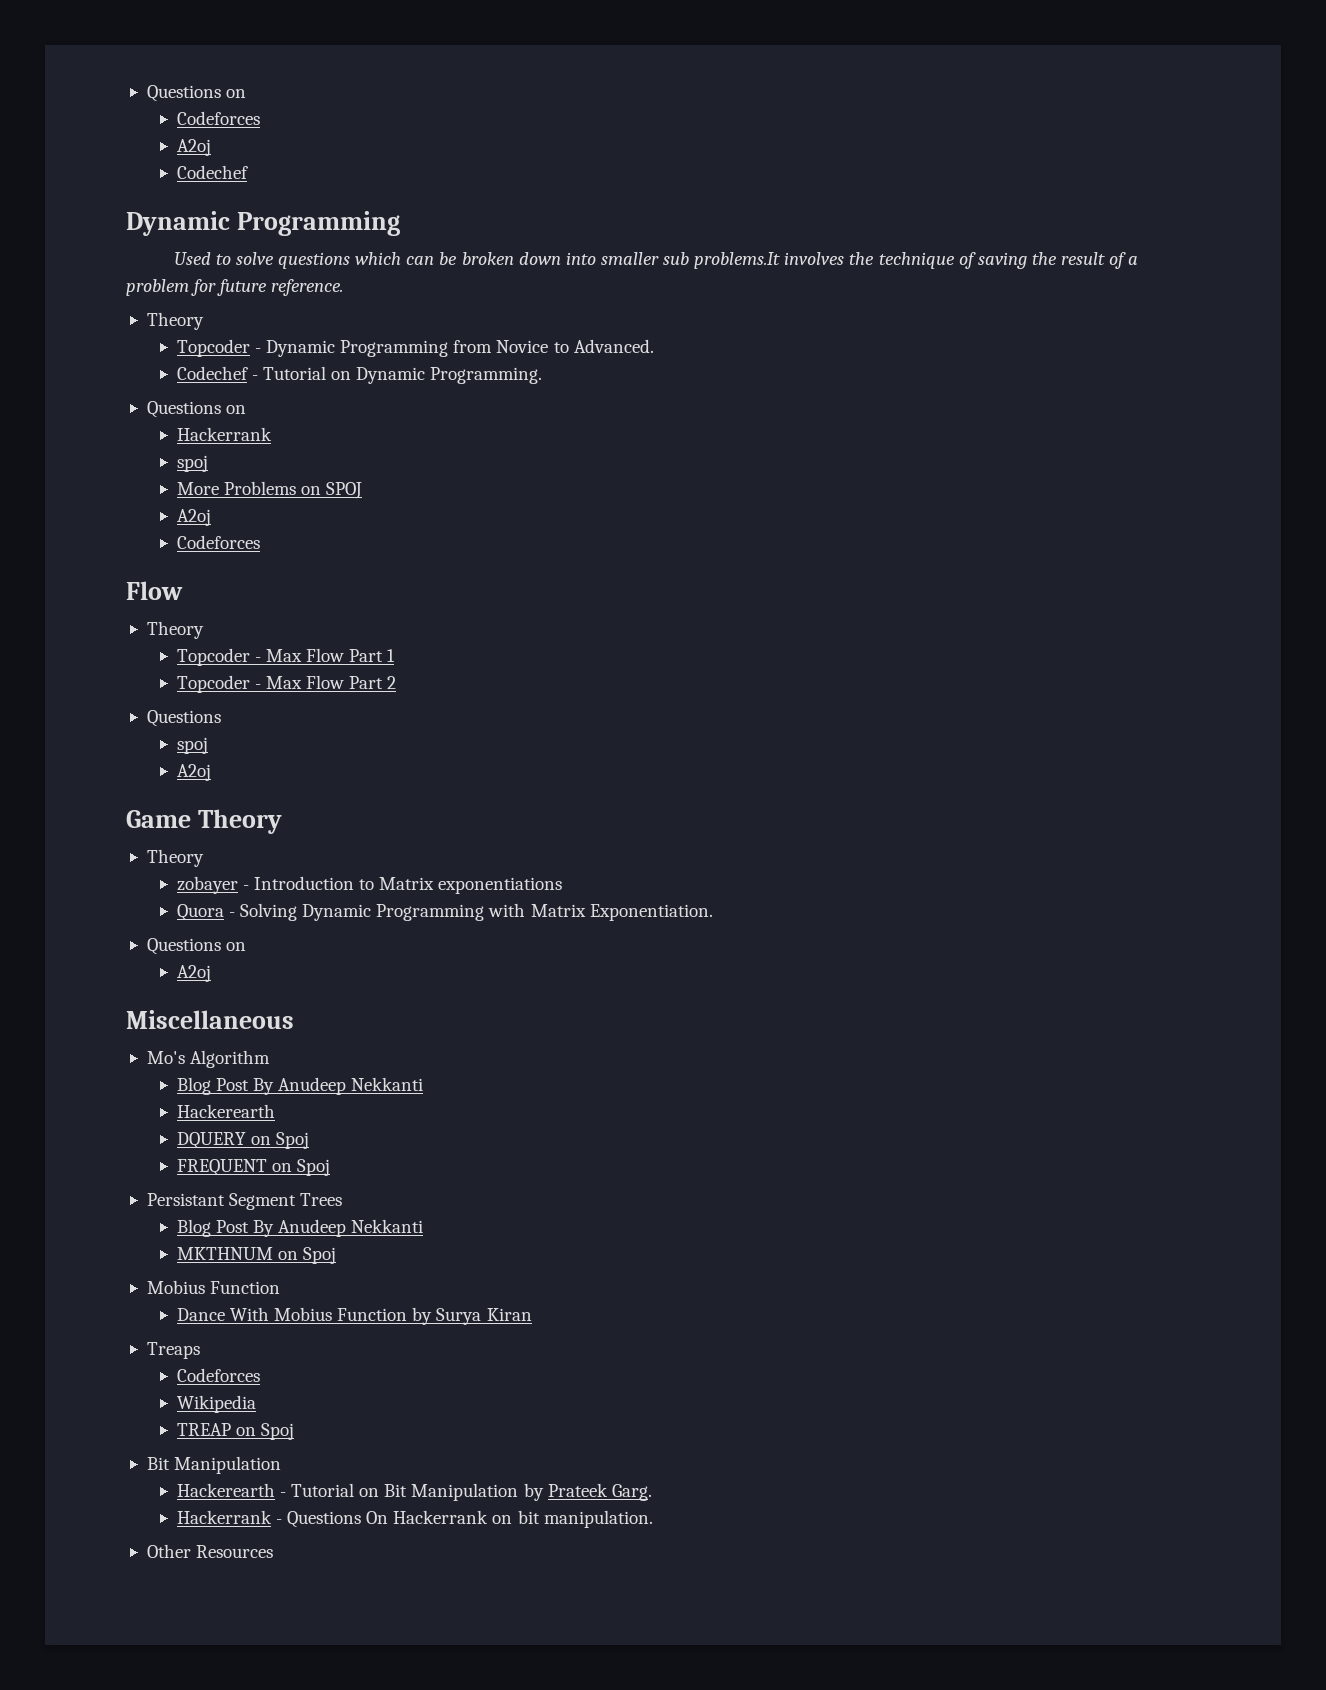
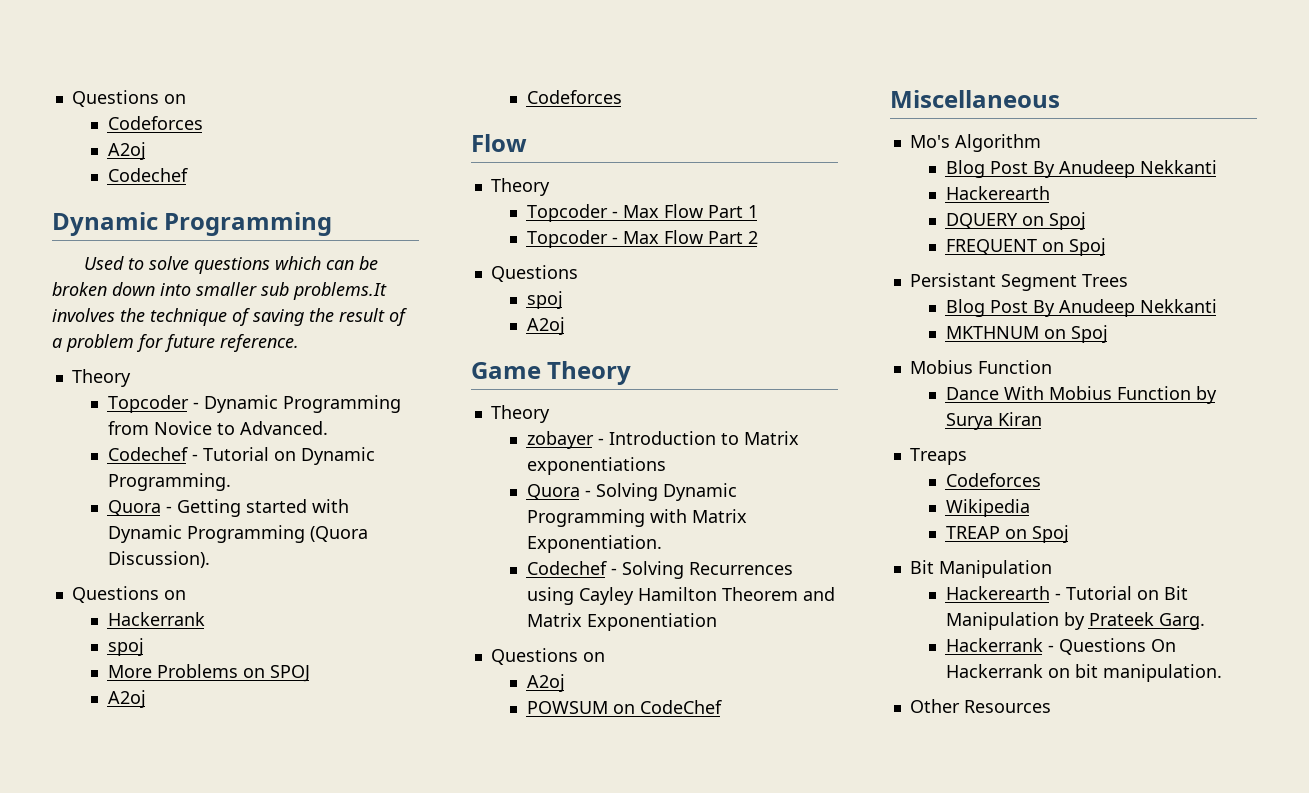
+ Quora - Getting started with Dynamic Programming (Quora Discussion).
+ Codechef - Solving Recurrences using Cayley Hamilton Theorem and Matrix Exponentiation
+ POWSUM on CodeChef

